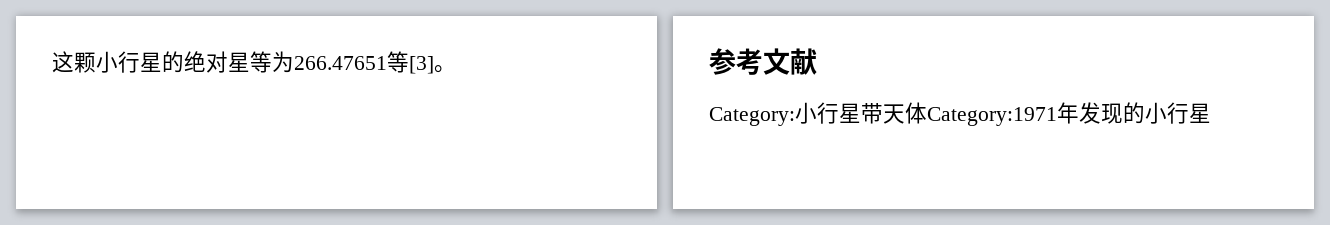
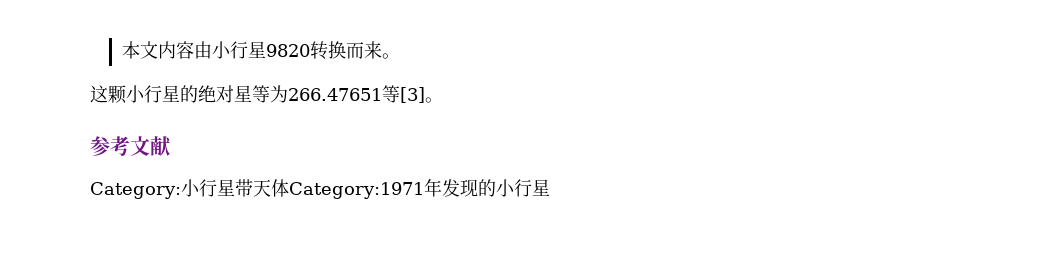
+ 本文内容由小行星9820转换而来。

